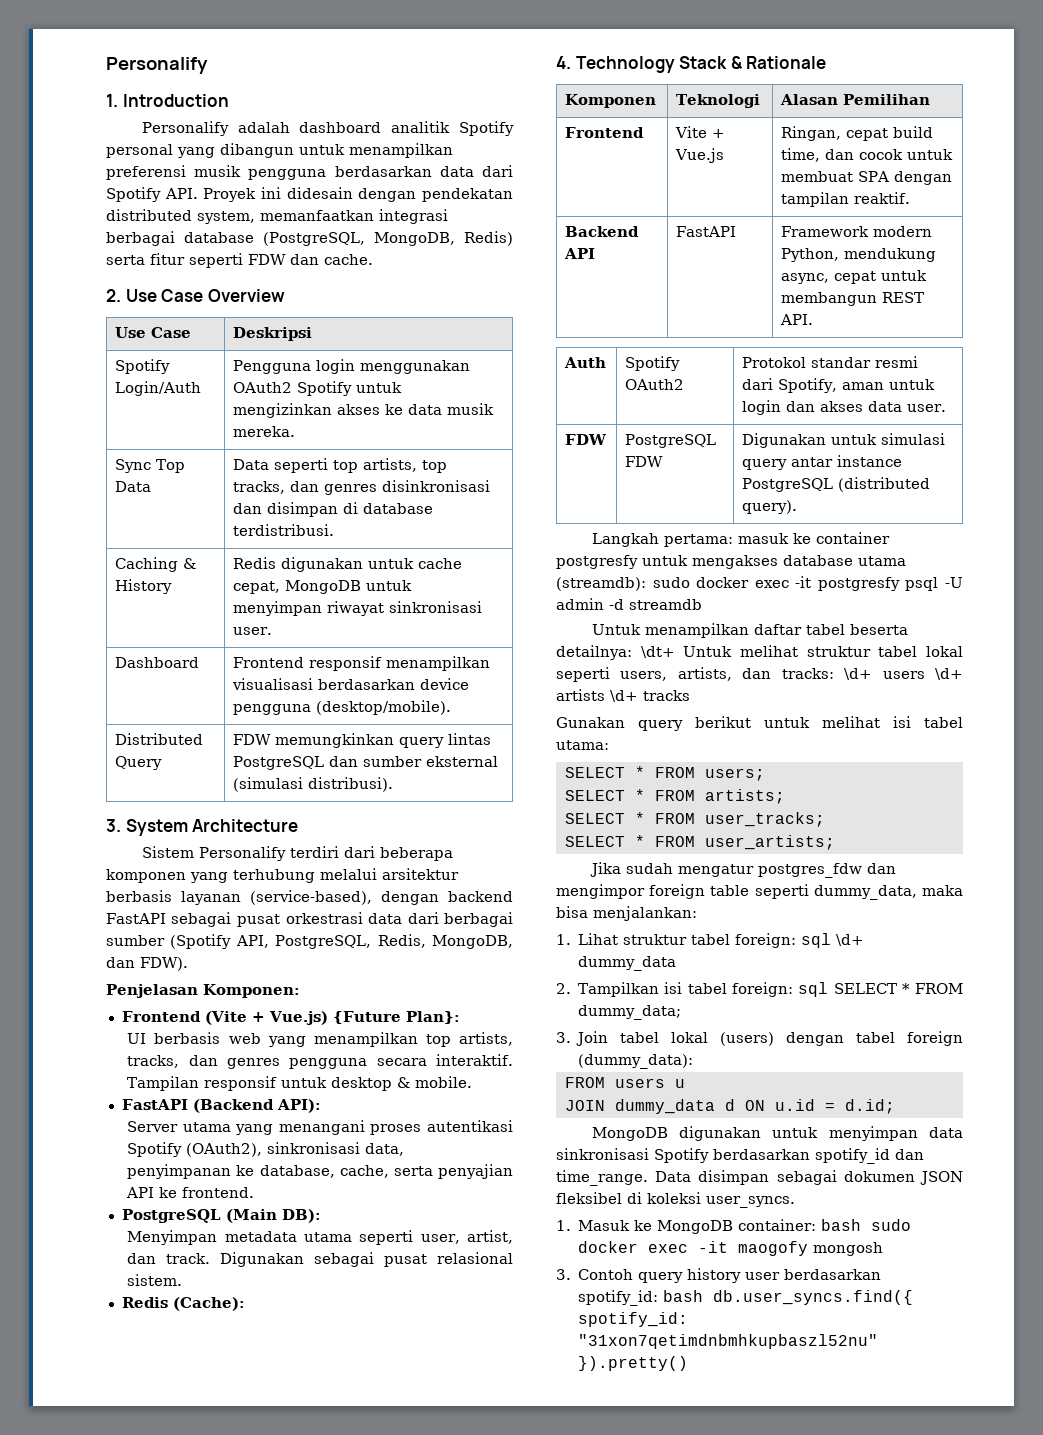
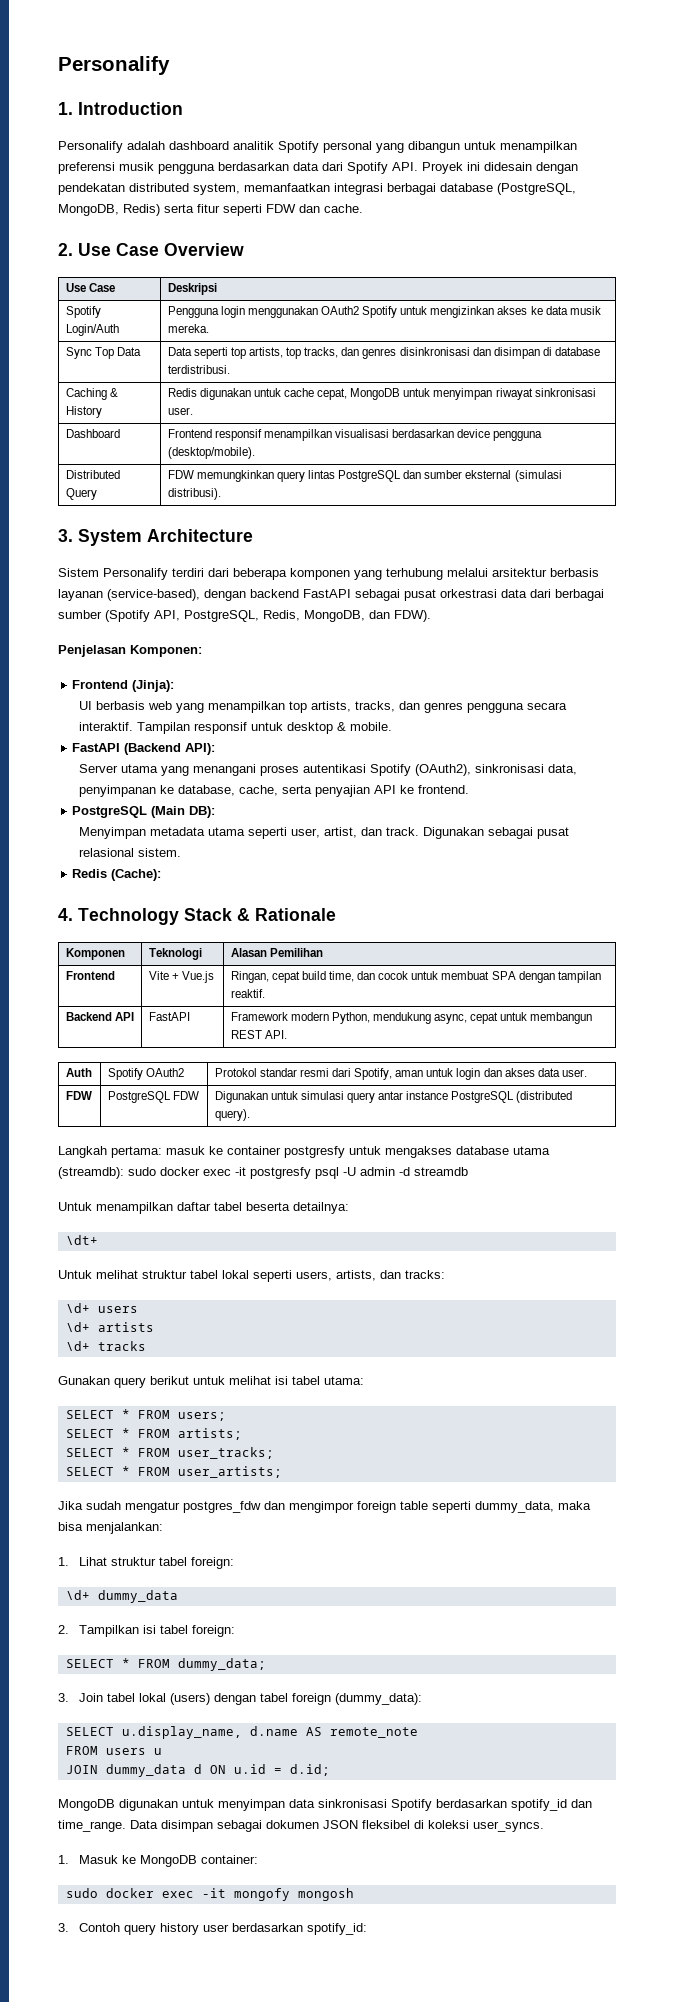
- Frontend (Vite + Vue.js) {Future Plan}:
+ Frontend (Jinja):
- Untuk menampilkan daftar tabel beserta detailnya: \dt+ Untuk melihat struktur tabel lokal seperti users, artists, dan tracks: \d+ users \d+ artists \d+ tracks
+ Untuk menampilkan daftar tabel beserta detailnya:
+ \dt+
+ Untuk melihat struktur tabel lokal seperti users, artists, dan tracks:
+ \d+ users
+ \d+ artists
+ \d+ tracks
- 1. Lihat struktur tabel foreign: sql \d+ dummy_data
+ 1. Lihat struktur tabel foreign:
+ \d+ dummy_data
- 2. Tampilkan isi tabel foreign: sql SELECT * FROM dummy_data;
+ 2. Tampilkan isi tabel foreign:
+ SELECT * FROM dummy_data;
+ SELECT u.display_name, d.name AS remote_note
- 1. Masuk ke MongoDB container: bash sudo docker exec -it maogofy mongosh
+ 1. Masuk ke MongoDB container:
+ sudo docker exec -it mongofy mongosh
- 3. Contoh query history user berdasarkan spotify_id: bash db.user_syncs.find({ spotify_id: "31xon7qetimdnbmhkupbaszl52nu" }).pretty()
+ 3. Contoh query history user berdasarkan spotify_id:

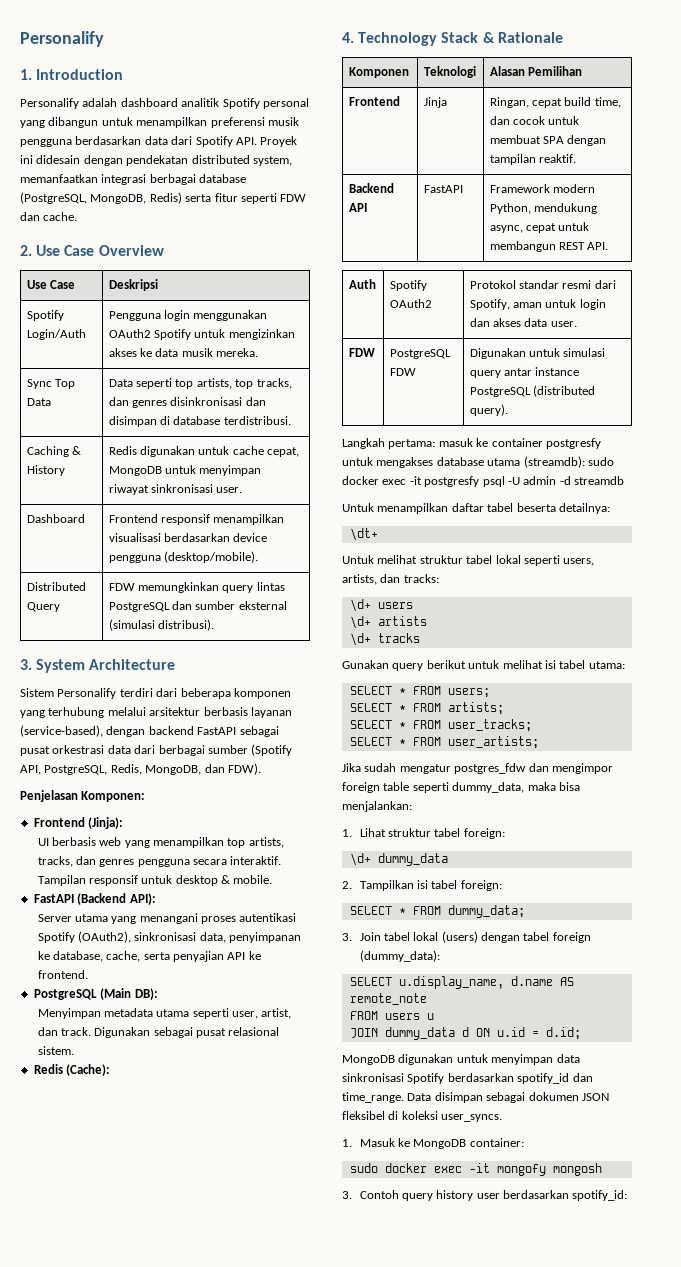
- Frontend | Vite + Vue.js | Ringan, cepat build time, dan cocok untuk membuat SPA dengan tampilan reaktif.
+ Frontend | Jinja | Ringan, cepat build time, dan cocok untuk membuat SPA dengan tampilan reaktif.

